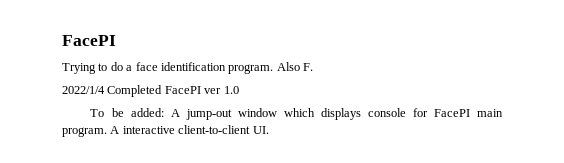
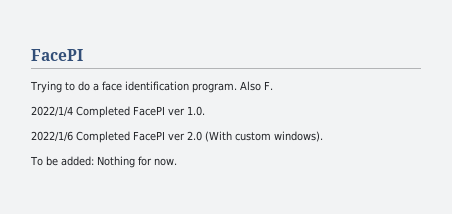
- 2022/1/4 Completed FacePI ver 1.0
- To be added: A jump-out window which displays console for FacePI main program. A interactive client-to-client UI.
+ 2022/1/4 Completed FacePI ver 1.0.
+ 2022/1/6 Completed FacePI ver 2.0 (With custom windows).
+ To be added: Nothing for now.

